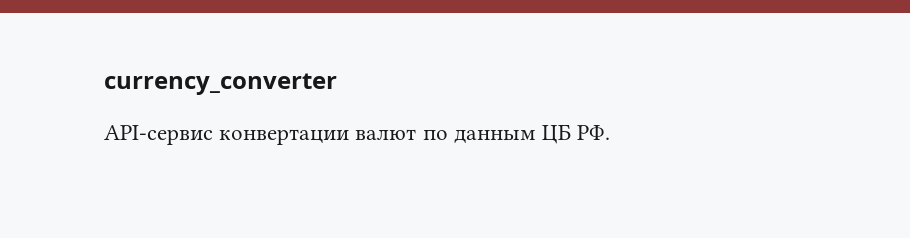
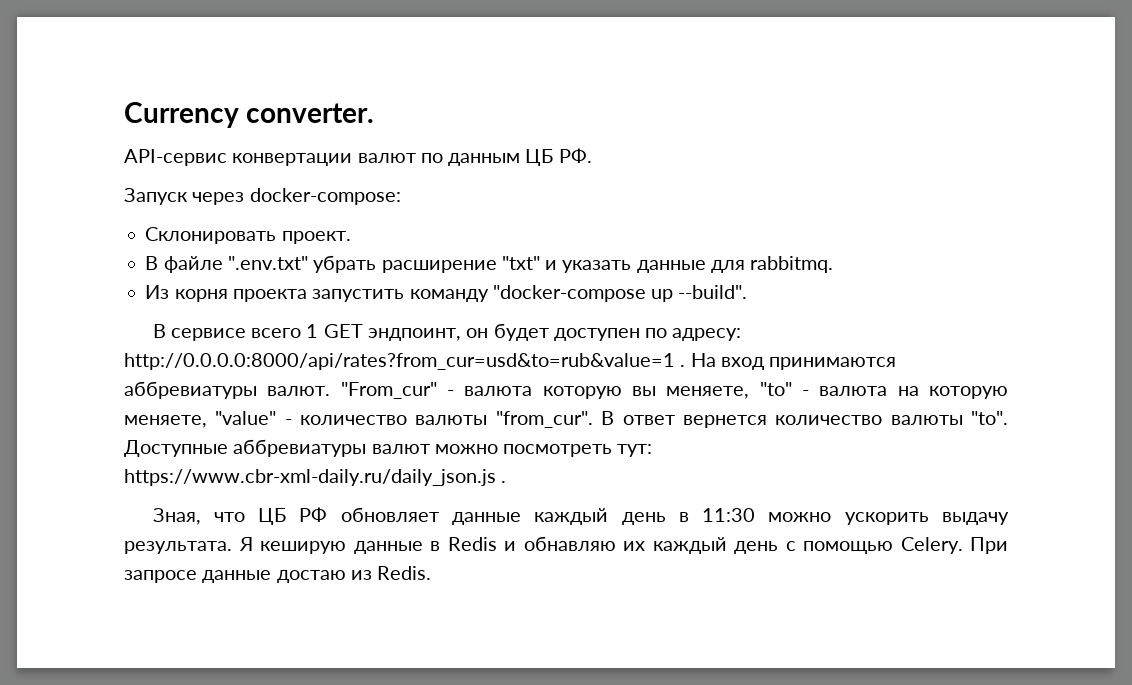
- currency_converter
+ Сurrency converter.
+ Запуск через docker-compose:
+ Склонировать проект.
+ В файле ".env.txt" убрать расширение "txt" и указать данные для rabbitmq.
+ Из корня проекта запустить команду "docker-compose up --build".
+ В сервисе всего 1 GET эндпоинт, он будет доступен по адресу: http://0.0.0.0:8000/api/rates?from_cur=usd&to=rub&value=1 . На вход принимаются аббревиатуры валют. "From_cur" - валюта которую вы меняете, "to" - валюта на которую меняете, "value" - количество валюты "from_cur". В ответ вернется количество валюты "to". Доступные аббревиатуры валют можно посмотреть тут: https://www.cbr-xml-daily.ru/daily_json.js .
+ Зная, что ЦБ РФ обновляет данные каждый день в 11:30 можно ускорить выдачу результата. Я кеширую данные в Redis и обнавляю их каждый день с помощью Celery. При запросе данные достаю из Redis.

